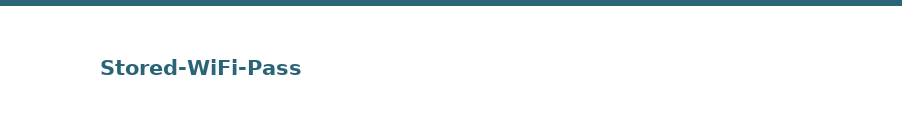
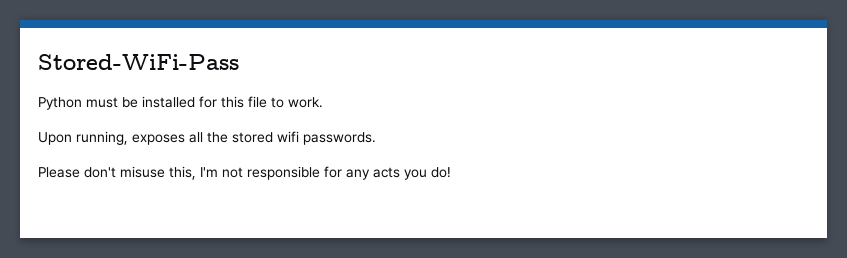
+ Python must be installed for this file to work.
+ Upon running, exposes all the stored wifi passwords.
+ Please don't misuse this, I'm not responsible for any acts you do!

